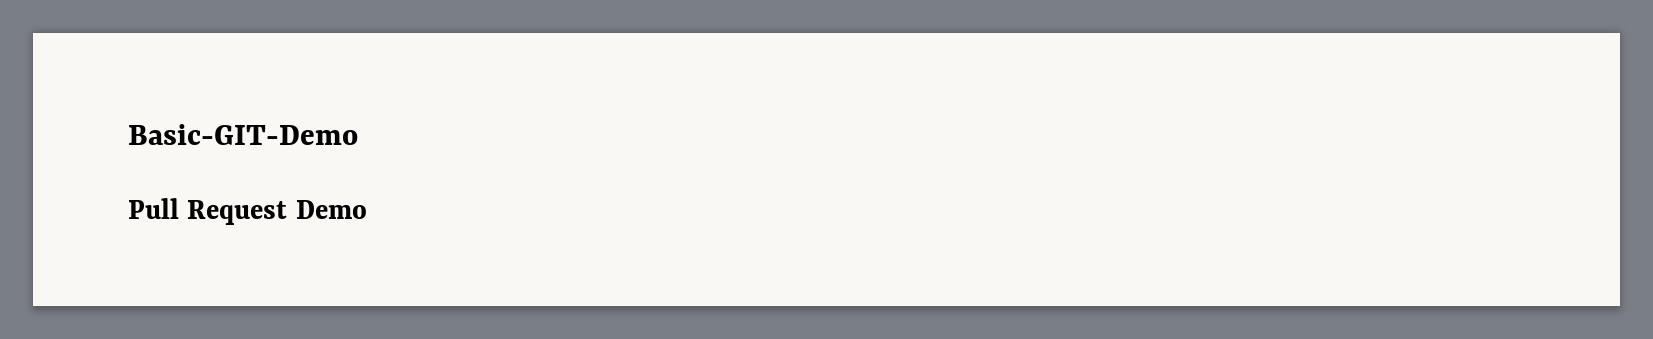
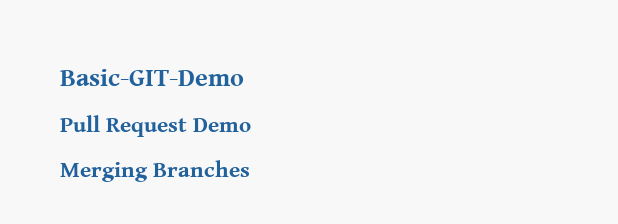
+ Merging Branches

